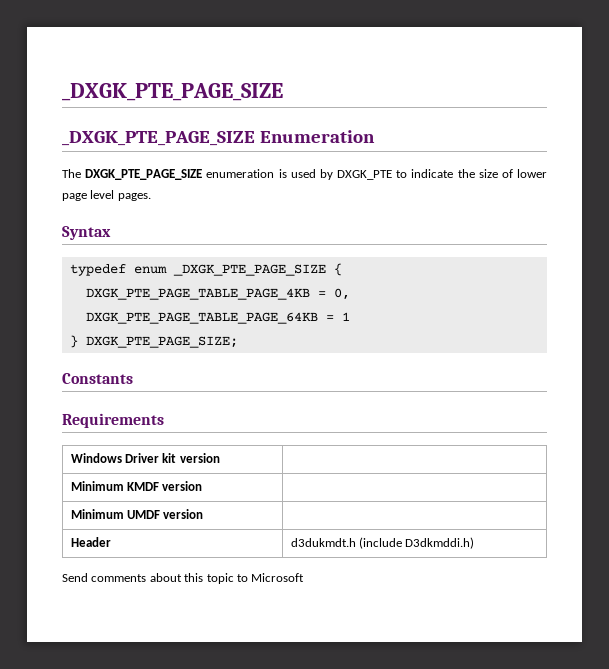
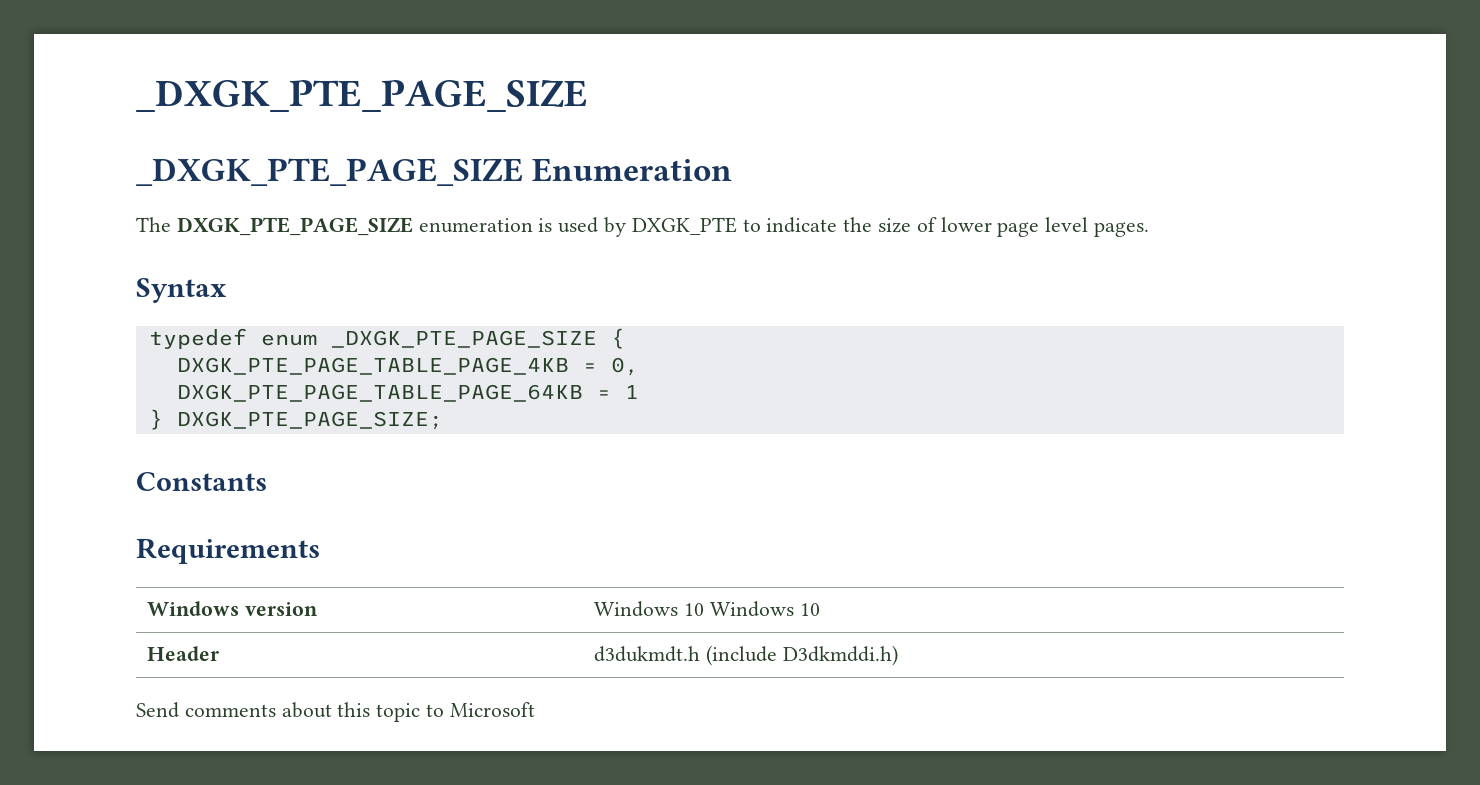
- Windows Driver kit version |
- Minimum KMDF version |
- Minimum UMDF version |
+ Windows version | Windows 10 Windows 10

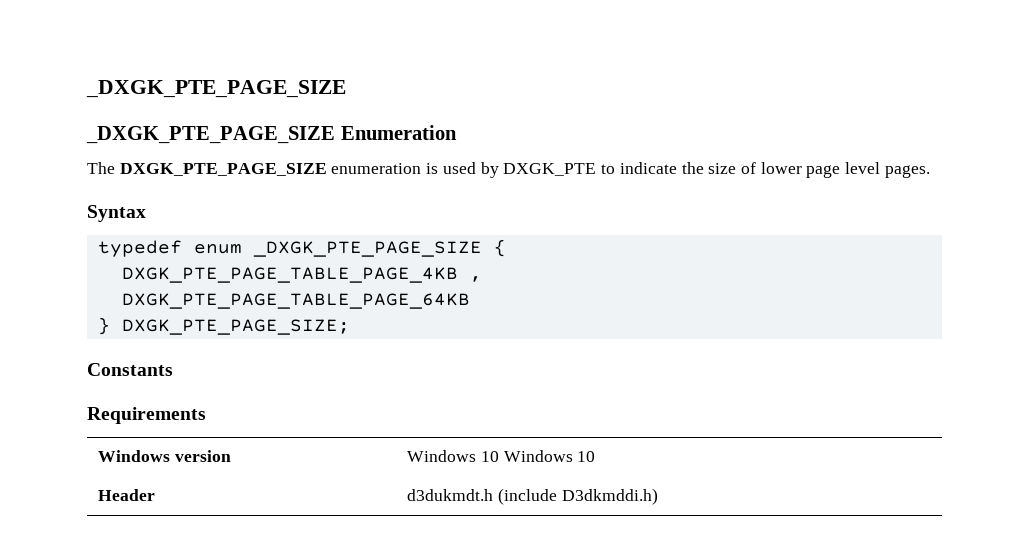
- DXGK_PTE_PAGE_TABLE_PAGE_4KB = 0,
+ DXGK_PTE_PAGE_TABLE_PAGE_4KB ,
- DXGK_PTE_PAGE_TABLE_PAGE_64KB = 1
+ DXGK_PTE_PAGE_TABLE_PAGE_64KB
- Send comments about this topic to Microsoft

